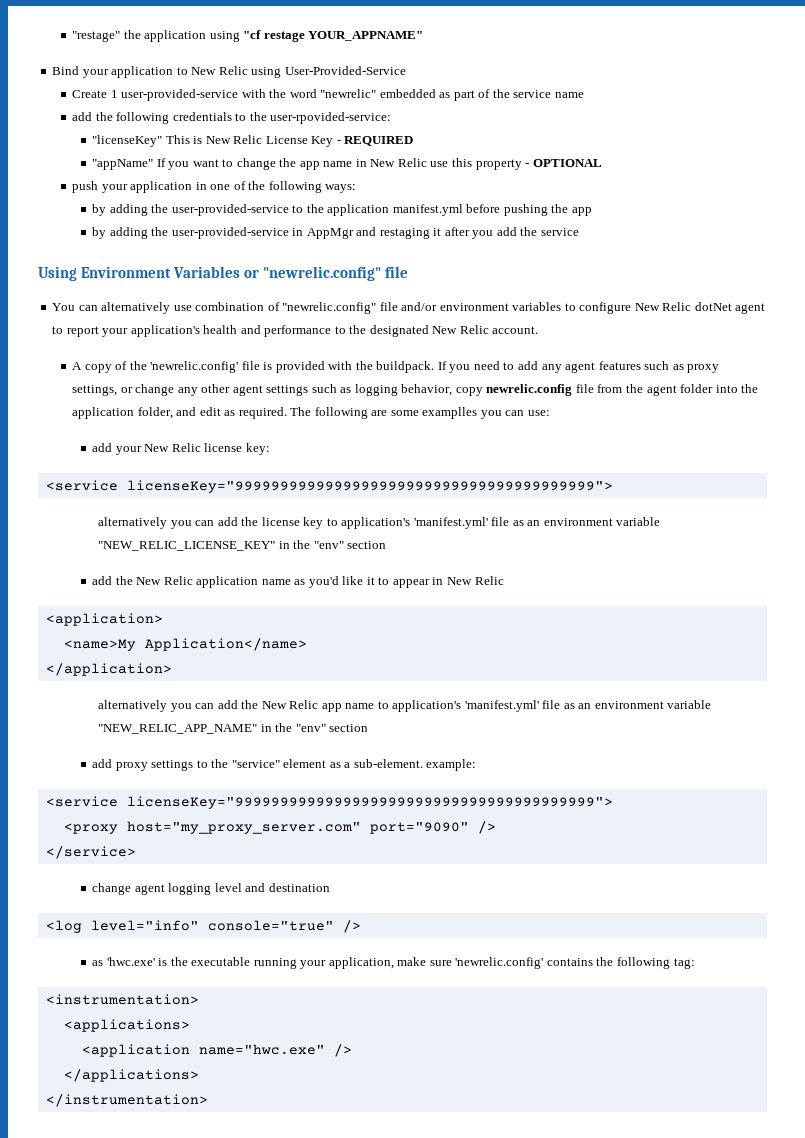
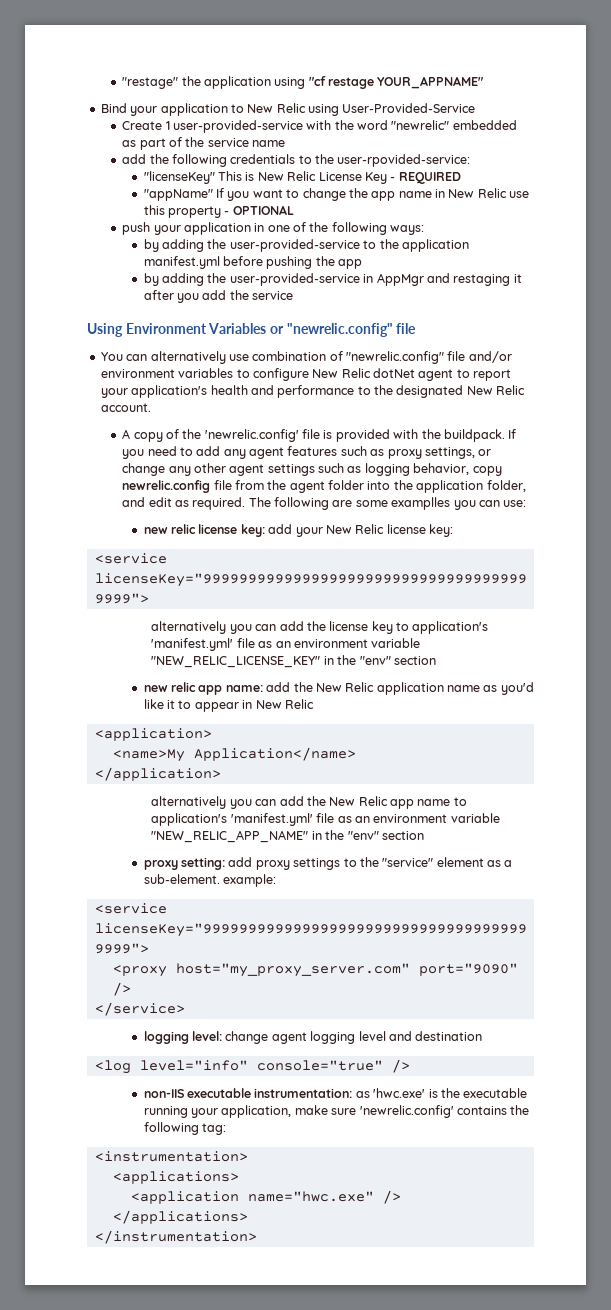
- add your New Relic license key:
+ new relic license key: add your New Relic license key:
- add the New Relic application name as you'd like it to appear in New Relic
+ new relic app name: add the New Relic application name as you'd like it to appear in New Relic
- add proxy settings to the "service" element as a sub-element. example:
+ proxy setting: add proxy settings to the "service" element as a sub-element. example:
- change agent logging level and destination
+ logging level: change agent logging level and destination
- as 'hwc.exe' is the executable running your application, make sure 'newrelic.config' contains the following tag:
+ non-IIS executable instrumentation: as 'hwc.exe' is the executable running your application, make sure 'newrelic.config' contains the following tag:

